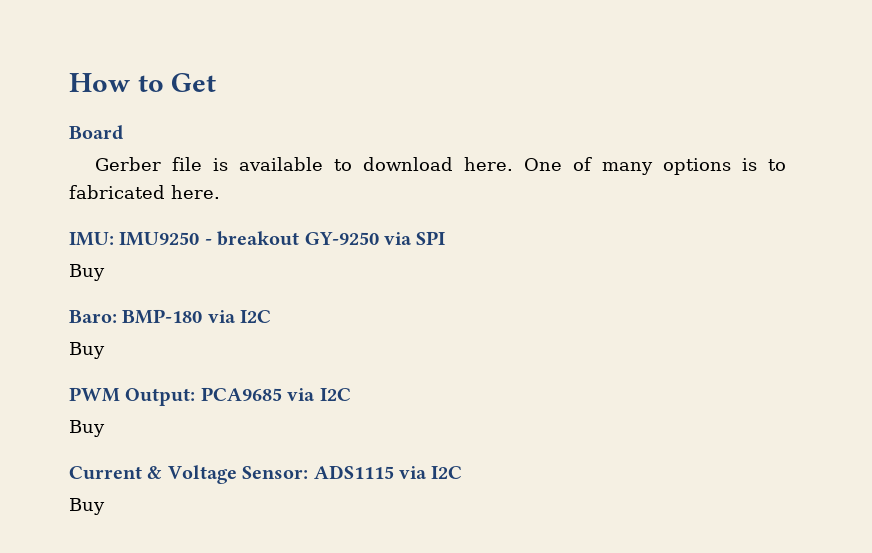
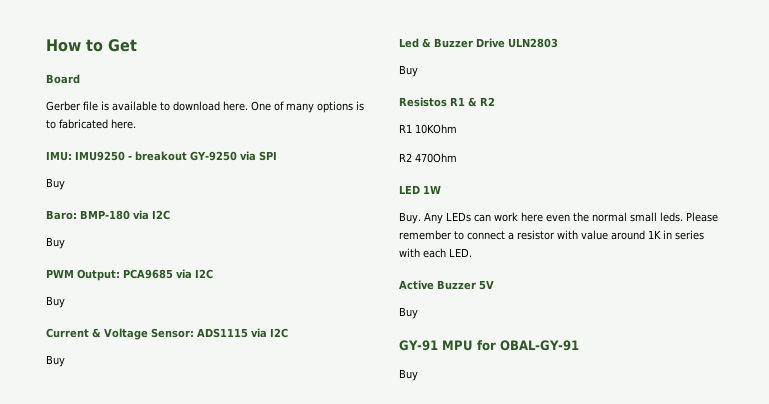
+ Led & Buzzer Drive ULN2803
+ Buy
+ Resistos R1 & R2
+ R1 10KOhm
+ R2 470Ohm
+ LED 1W
+ Buy. Any LEDs can work here even the normal small leds. Please remember to connect a resistor with value around 1K in series with each LED.
+ Active Buzzer 5V
+ Buy
+ GY-91 MPU for OBAL-GY-91
+ Buy

